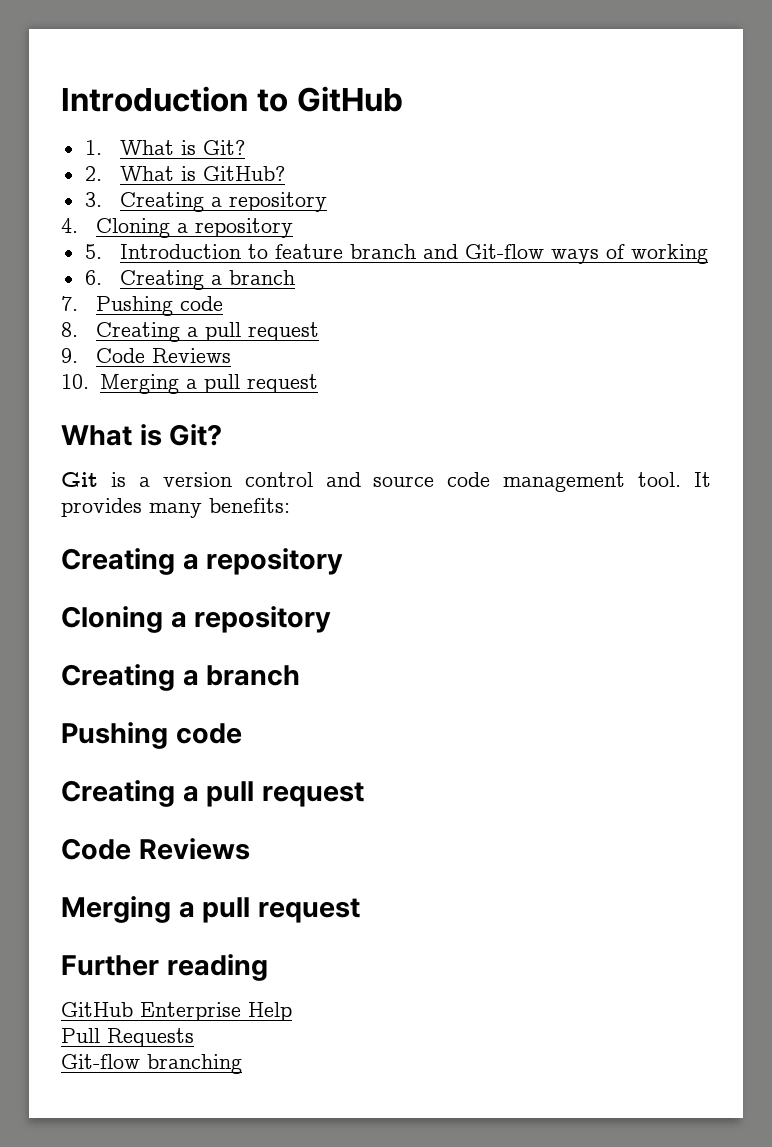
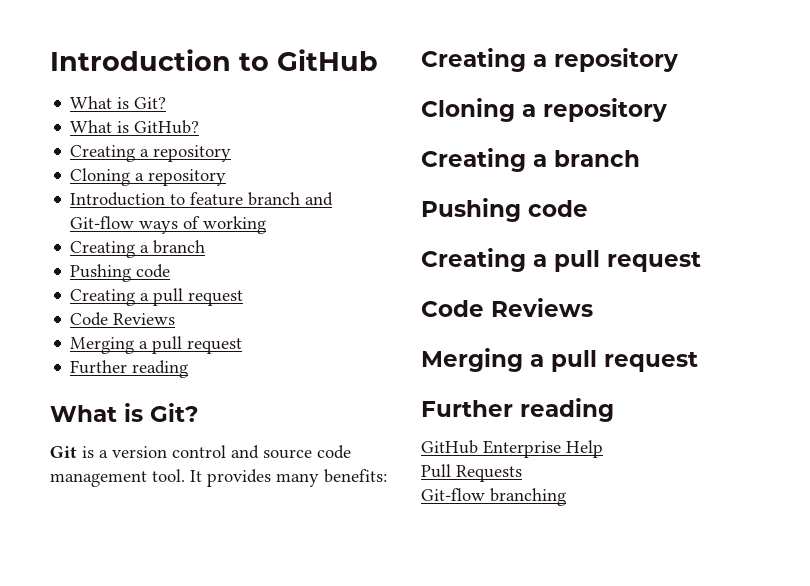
  Introduction to GitHub
- 1. What is Git?
- 2. What is GitHub?
- 3. Creating a repository
- 4. Cloning a repository
- 5. Introduction to feature branch and Git-flow ways of working
- 6. Creating a branch
- 7. Pushing code
- 8. Creating a pull request
- 9. Code Reviews
- 10. Merging a pull request
+ What is Git?
+ What is GitHub?
+ Creating a repository
+ Cloning a repository
+ Introduction to feature branch and Git-flow ways of working
+ Creating a branch
+ Pushing code
+ Creating a pull request
+ Code Reviews
+ Merging a pull request
+ Further reading

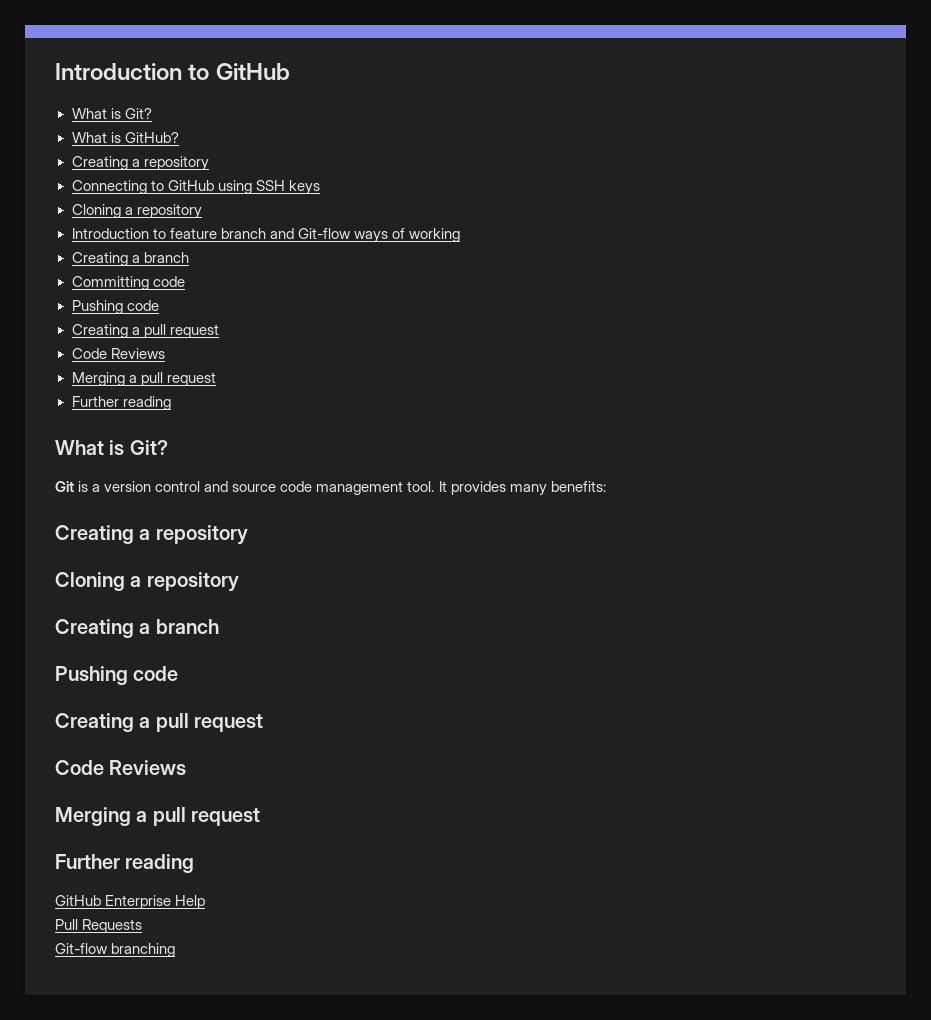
+ Connecting to GitHub using SSH keys
+ Committing code

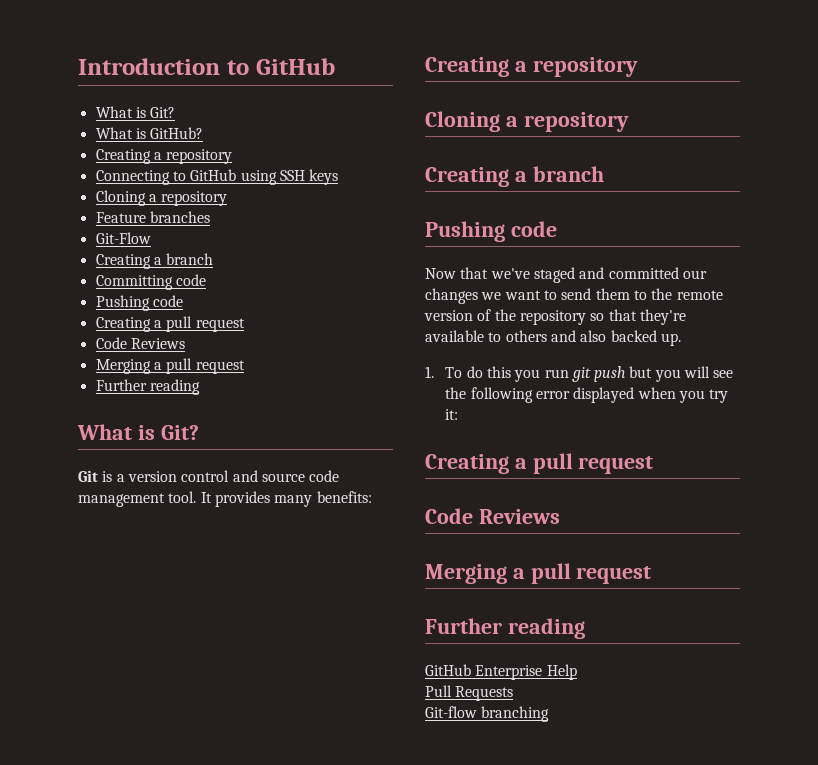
- Introduction to feature branch and Git-flow ways of working
+ Feature branches
+ Git-Flow
+ Now that we've staged and committed our changes we want to send them to the remote version of the repository so that they're available to others and also backed up.
+ 1. To do this you run git push but you will see the following error displayed when you try it:

